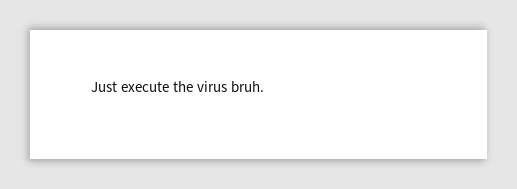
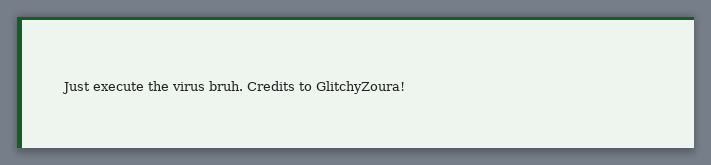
+ Credits to GlitchyZoura!

